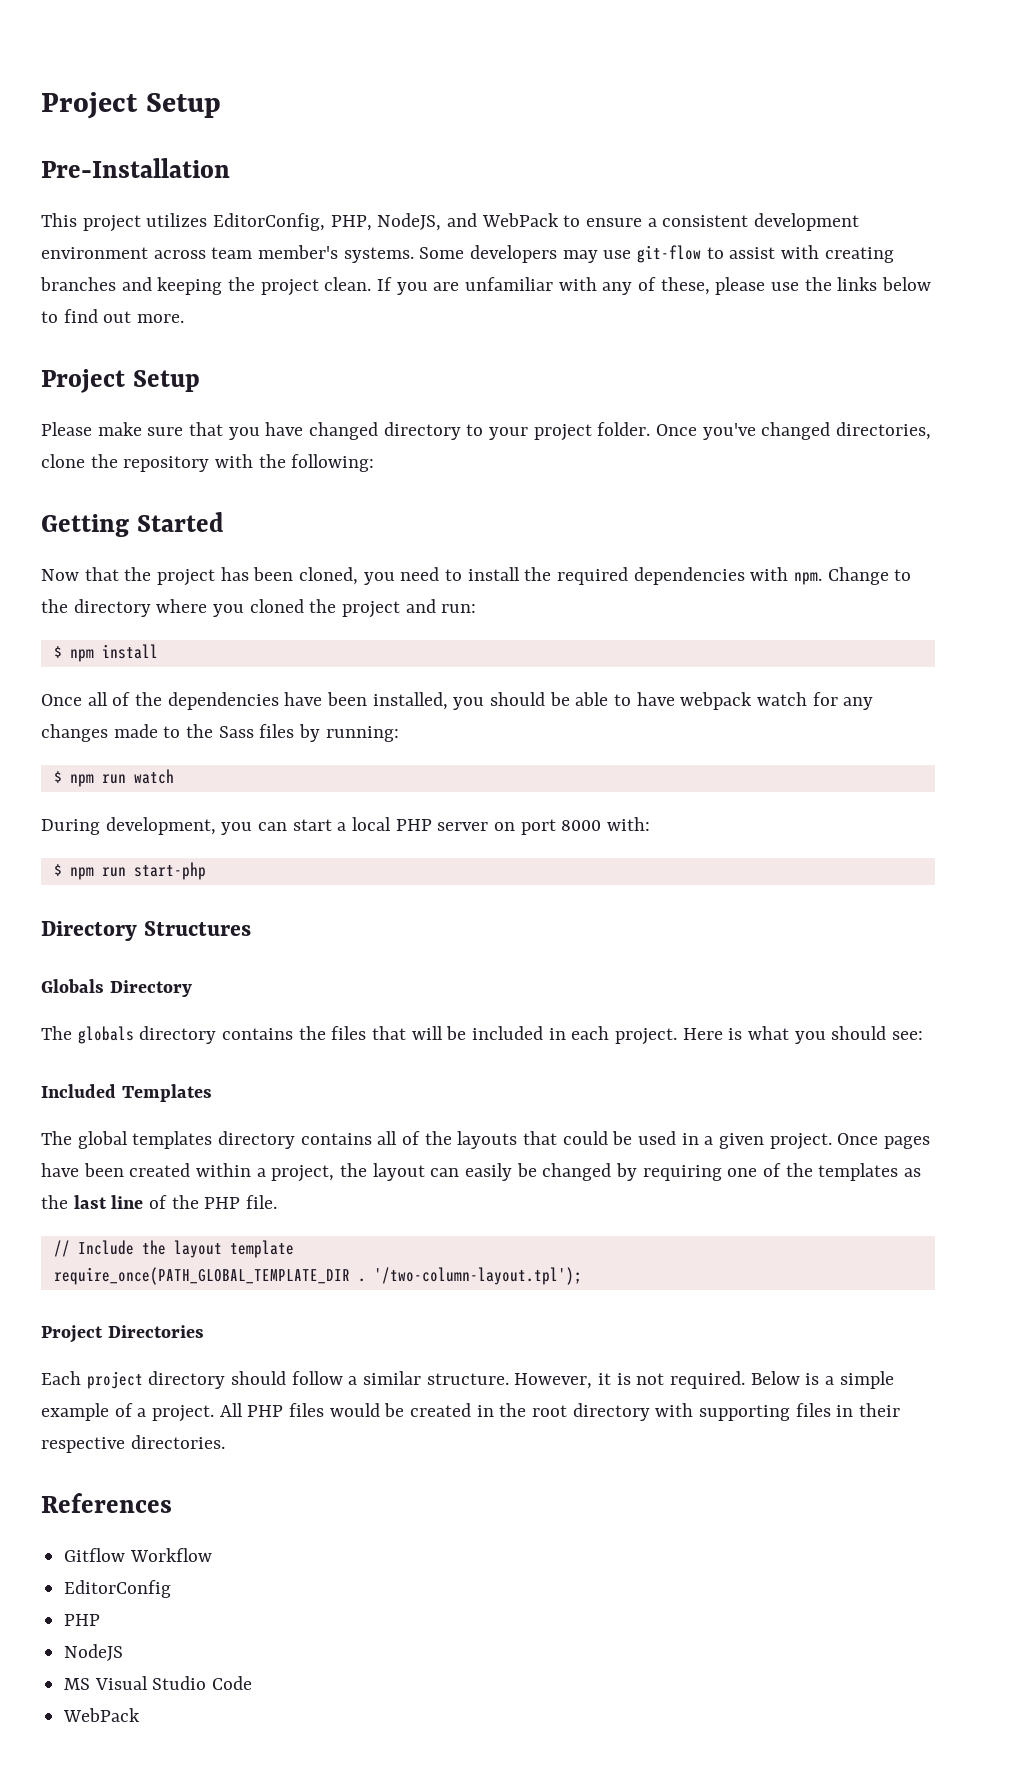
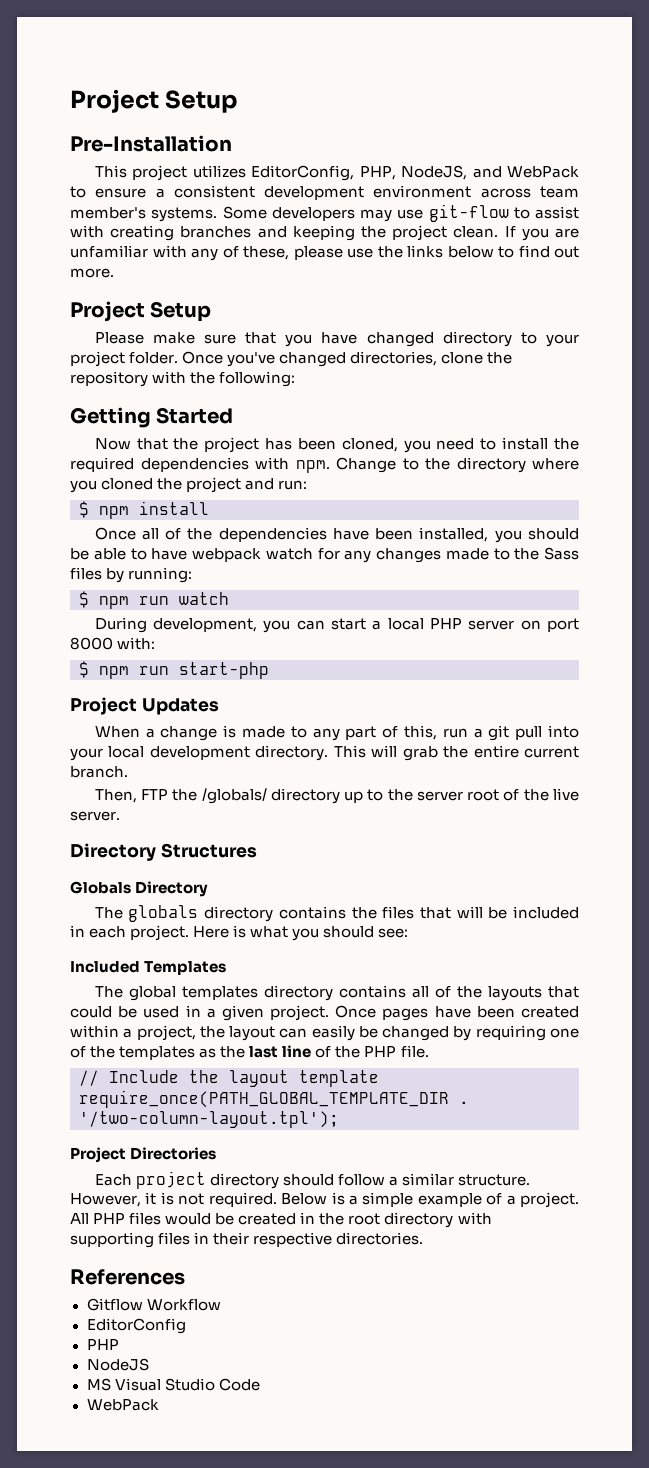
+ Project Updates
+ When a change is made to any part of this, run a git pull into your local development directory. This will grab the entire current branch.
+ Then, FTP the /globals/ directory up to the server root of the live server.

